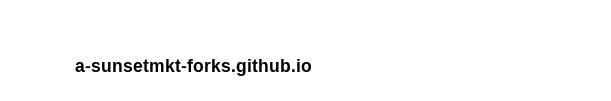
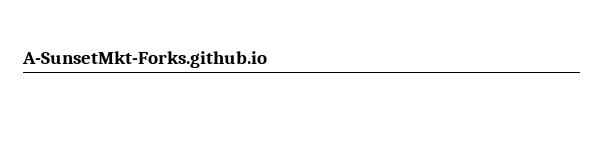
- a-sunsetmkt-forks.github.io
+ A-SunsetMkt-Forks.github.io

